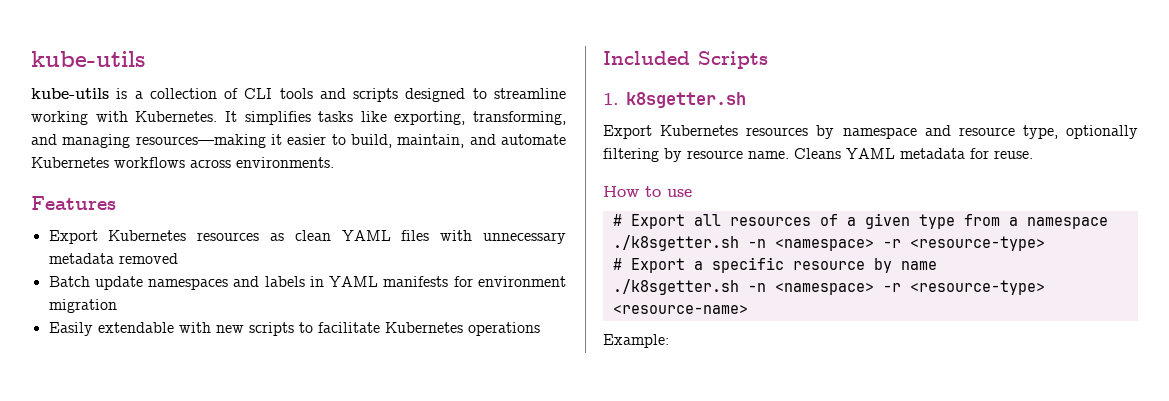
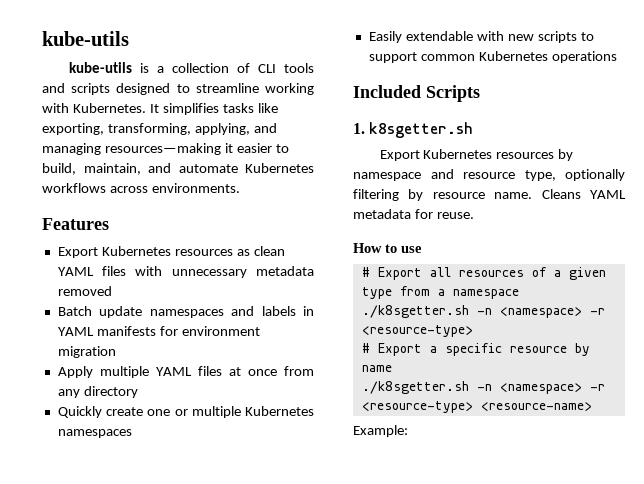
- It simplifies tasks like exporting, transforming, and managing resources—making it easier to build, maintain, and automate Kubernetes workflows across environments.
+ It simplifies tasks like exporting, transforming, applying, and managing resources—making it easier to build, maintain, and automate Kubernetes workflows across environments.
+ Apply multiple YAML files at once from any directory
+ Quickly create one or multiple Kubernetes namespaces
- Easily extendable with new scripts to facilitate Kubernetes operations
+ Easily extendable with new scripts to support common Kubernetes operations

